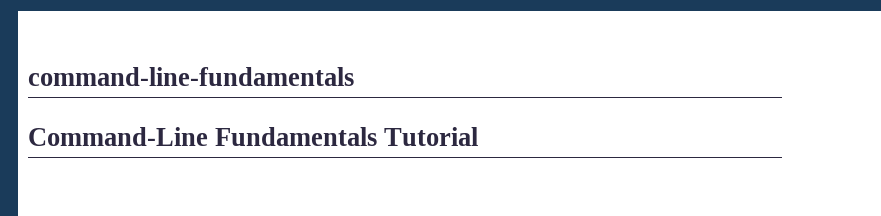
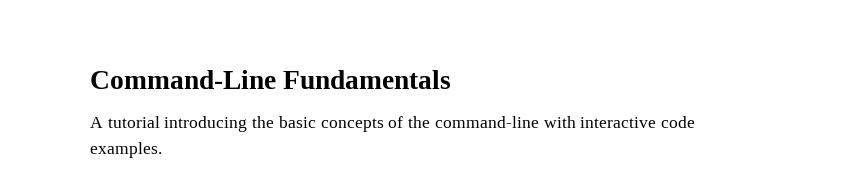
- command-line-fundamentals
- Command-Line Fundamentals Tutorial
+ Command-Line Fundamentals
+ A tutorial introducing the basic concepts of the command-line with interactive code examples.

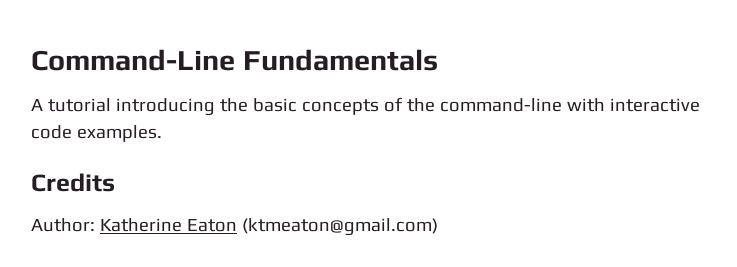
+ Credits
+ Author: Katherine Eaton (ktmeaton@gmail.com)

